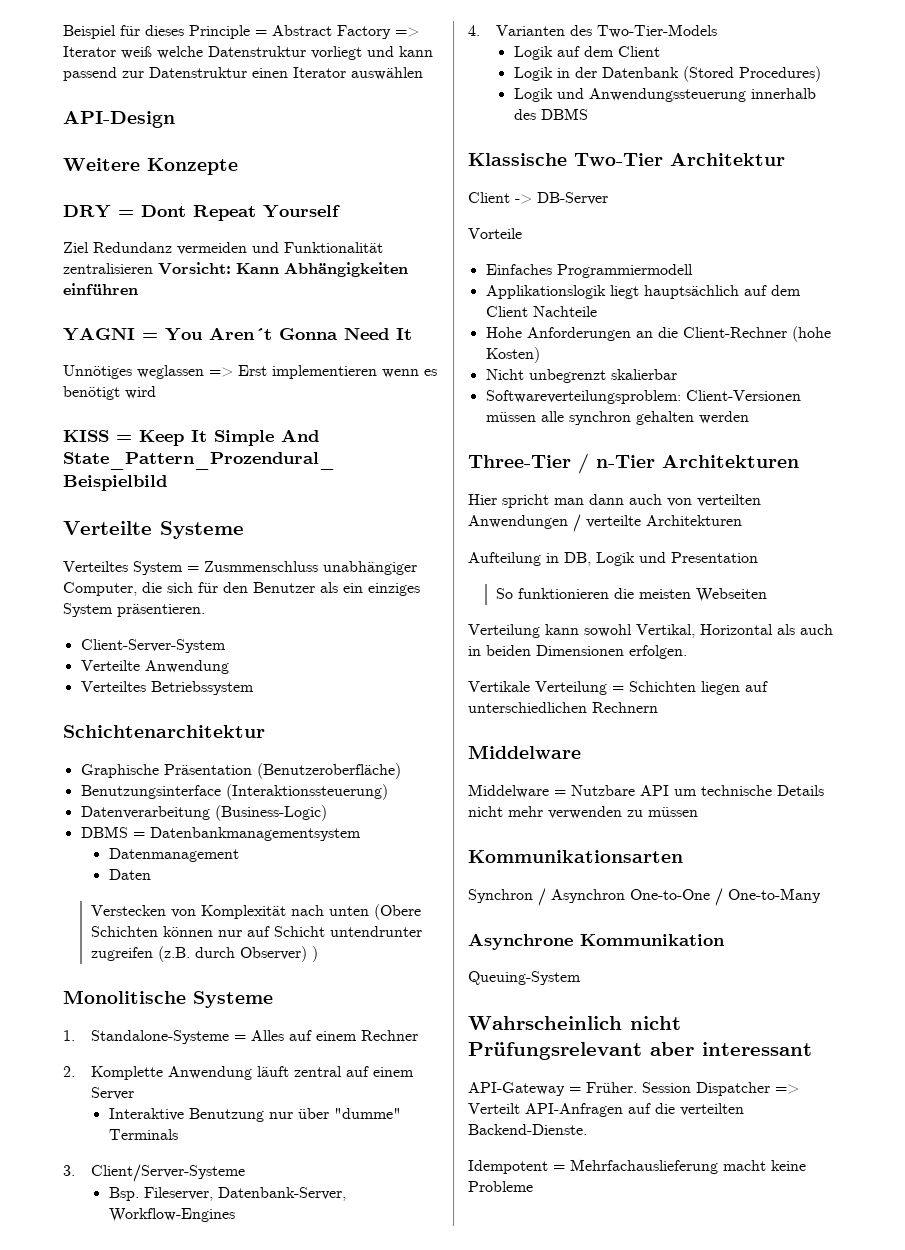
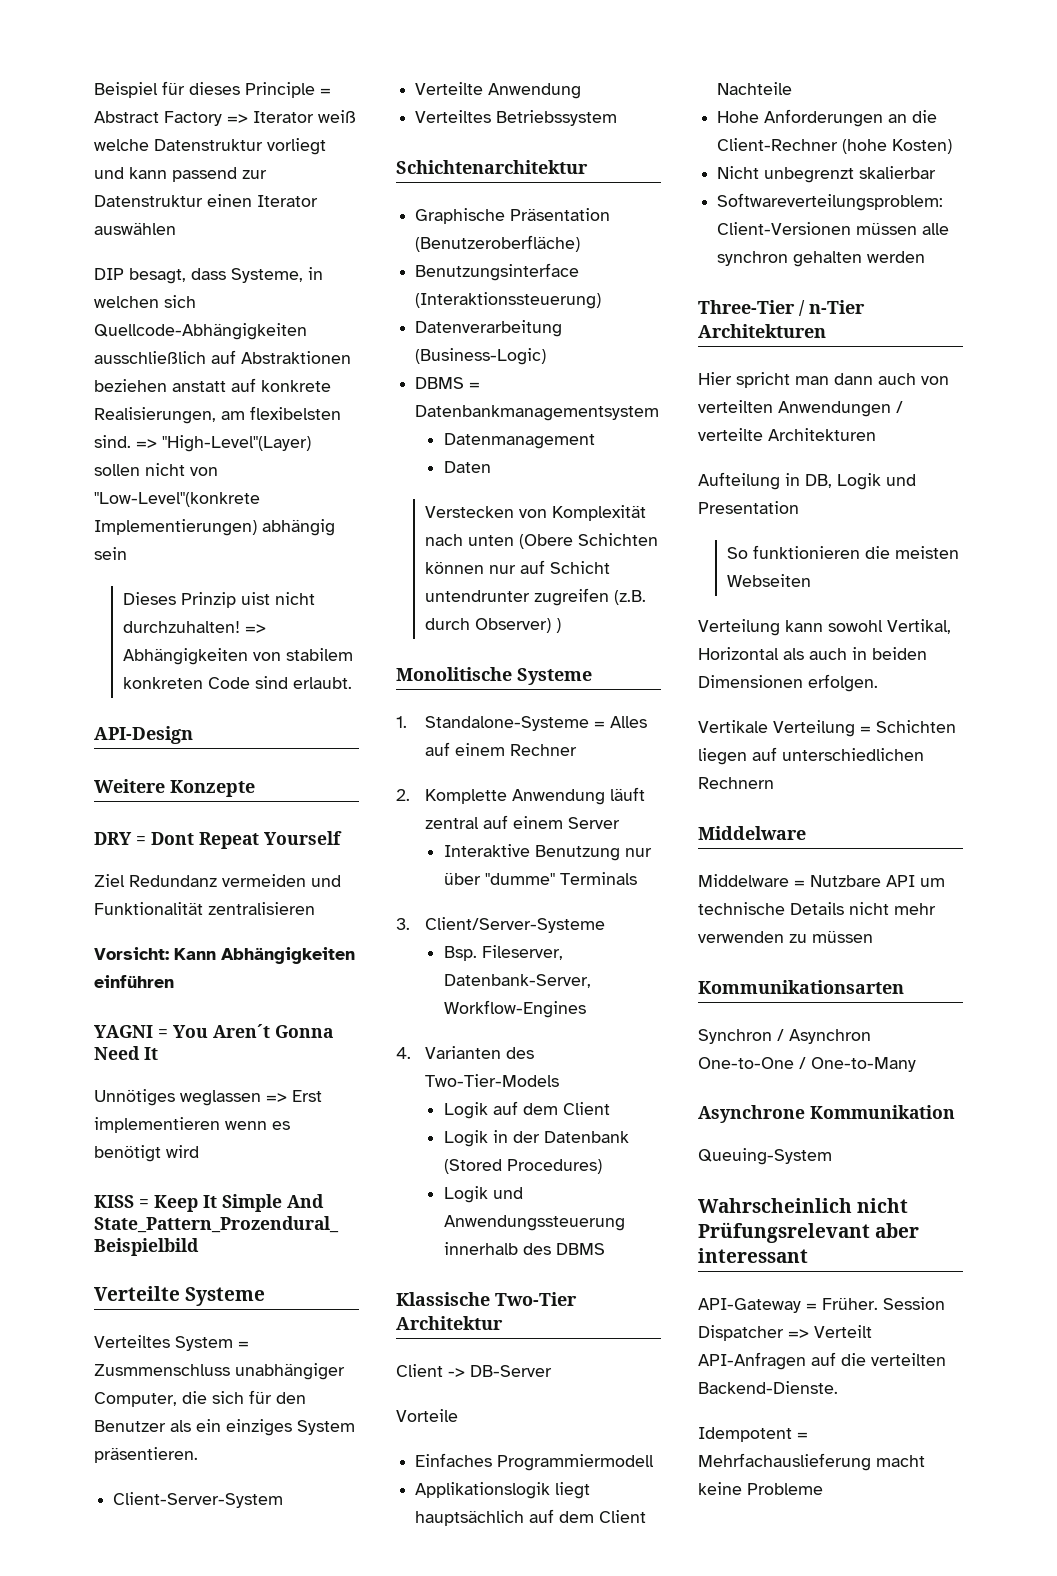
+ DIP besagt, dass Systeme, in welchen sich Quellcode-Abhängigkeiten ausschließlich auf Abstraktionen beziehen anstatt auf konkrete Realisierungen, am flexibelsten sind. => "High-Level"(Layer) sollen nicht von "Low-Level"(konkrete Implementierungen) abhängig sein
+ Dieses Prinzip uist nicht durchzuhalten! => Abhängigkeiten von stabilem konkreten Code sind erlaubt.
- Ziel Redundanz vermeiden und Funktionalität zentralisieren Vorsicht: Kann Abhängigkeiten einführen
+ Ziel Redundanz vermeiden und Funktionalität zentralisieren
+ Vorsicht: Kann Abhängigkeiten einführen

